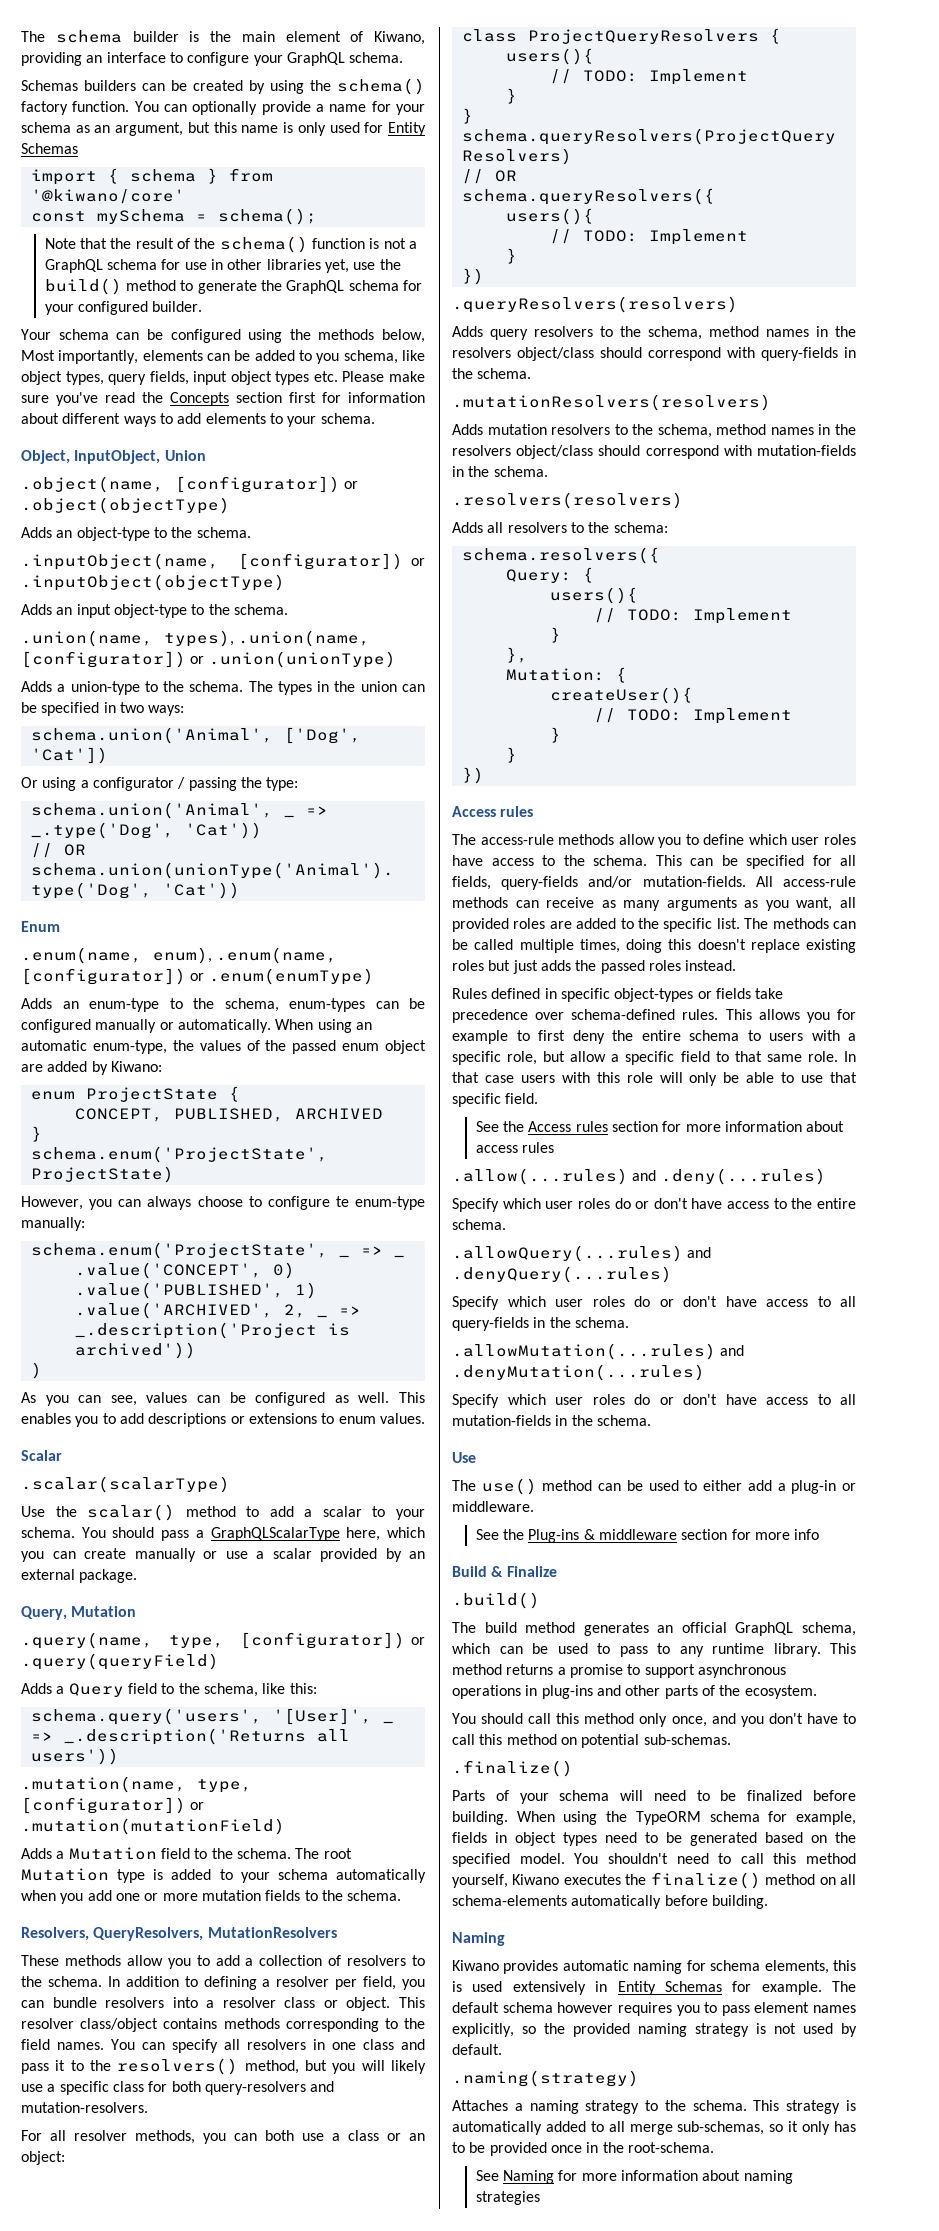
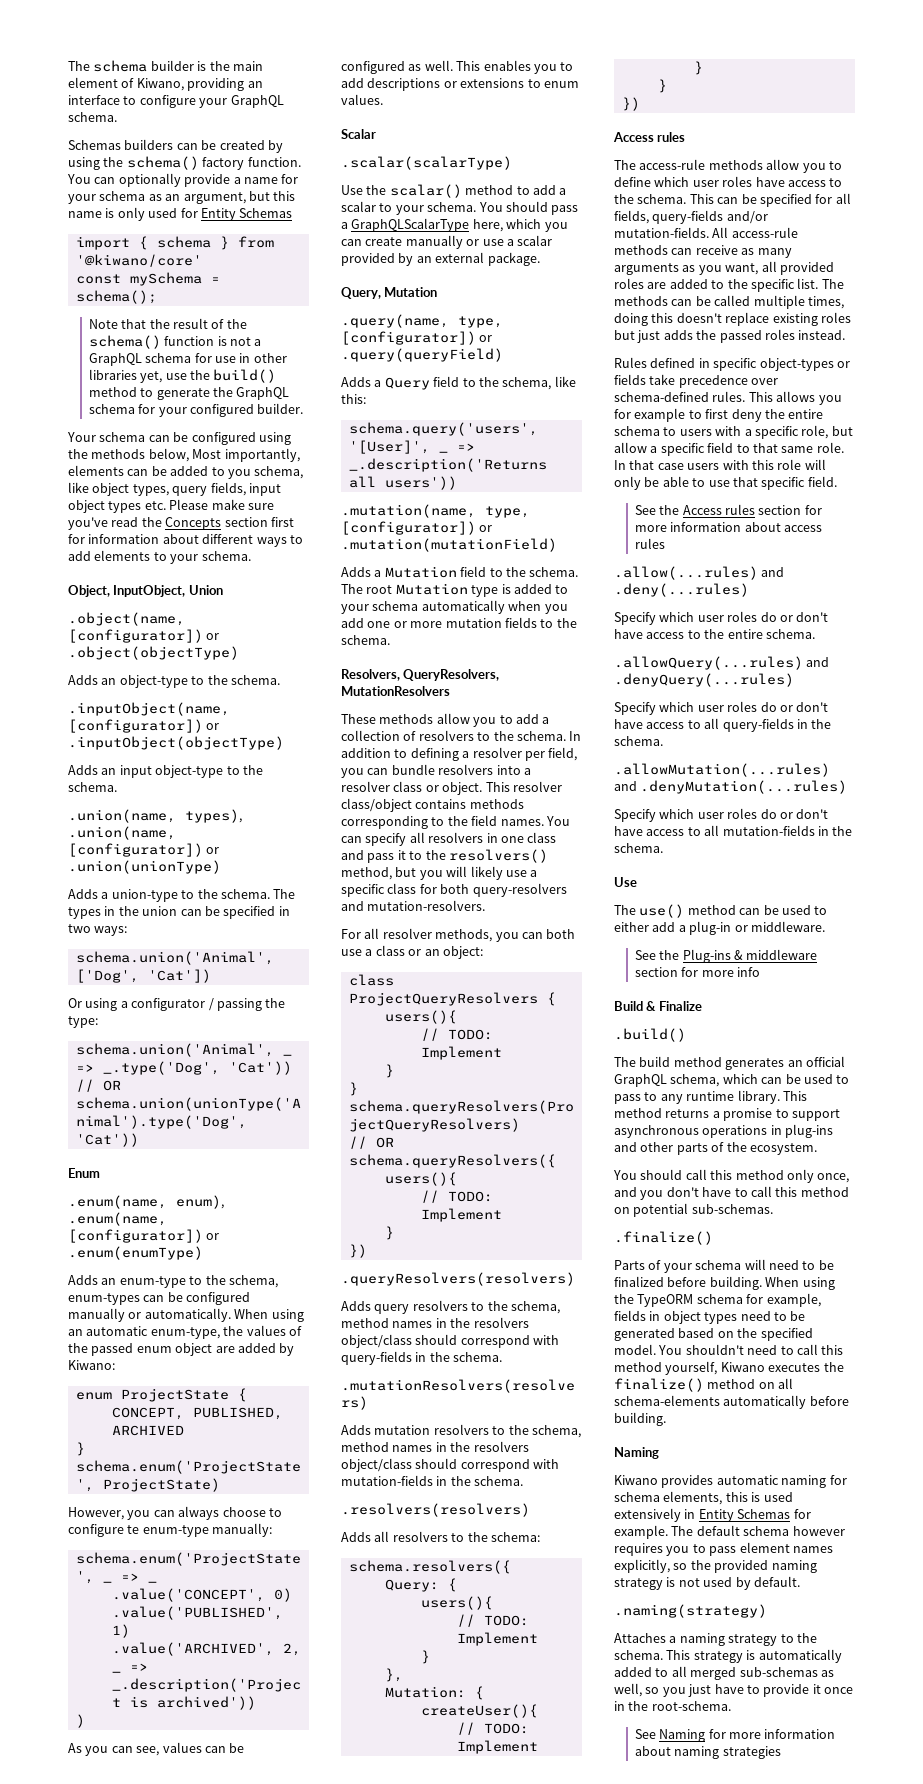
- This strategy is automatically added to all merge sub-schemas, so it only has to be provided once in the root-schema.
+ This strategy is automatically added to all merged sub-schemas as well, so you just have to provide it once in the root-schema.

